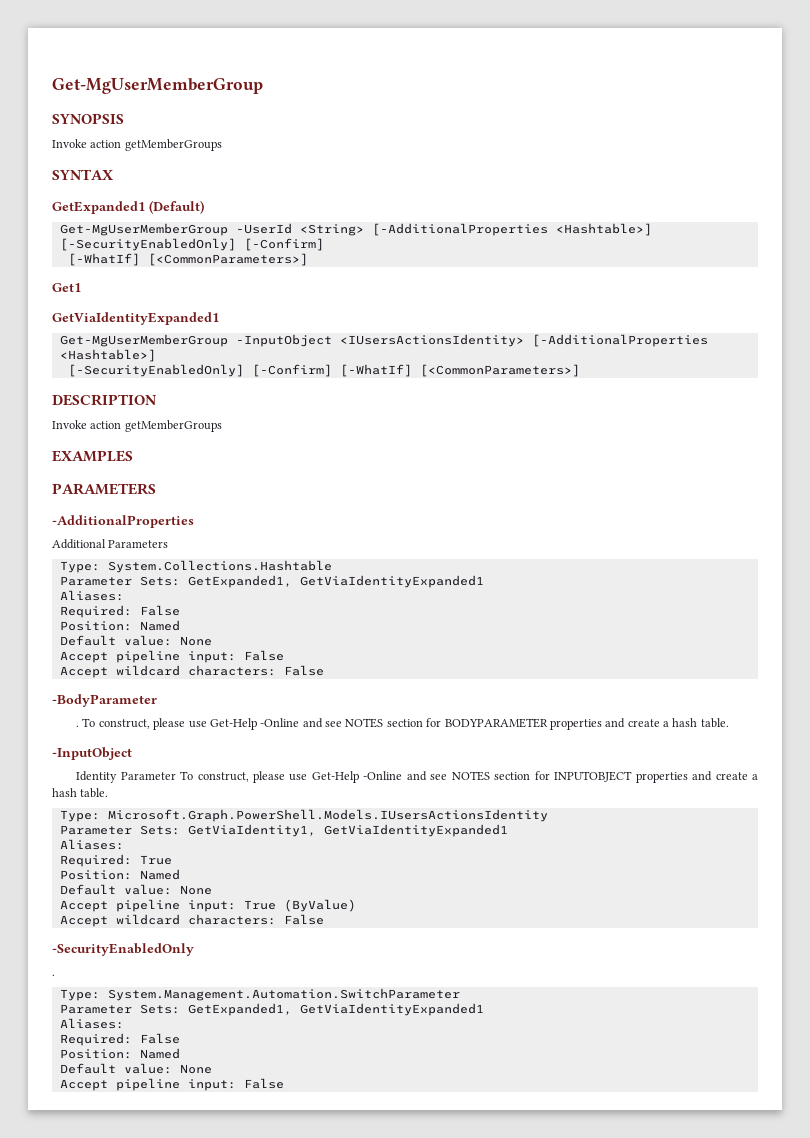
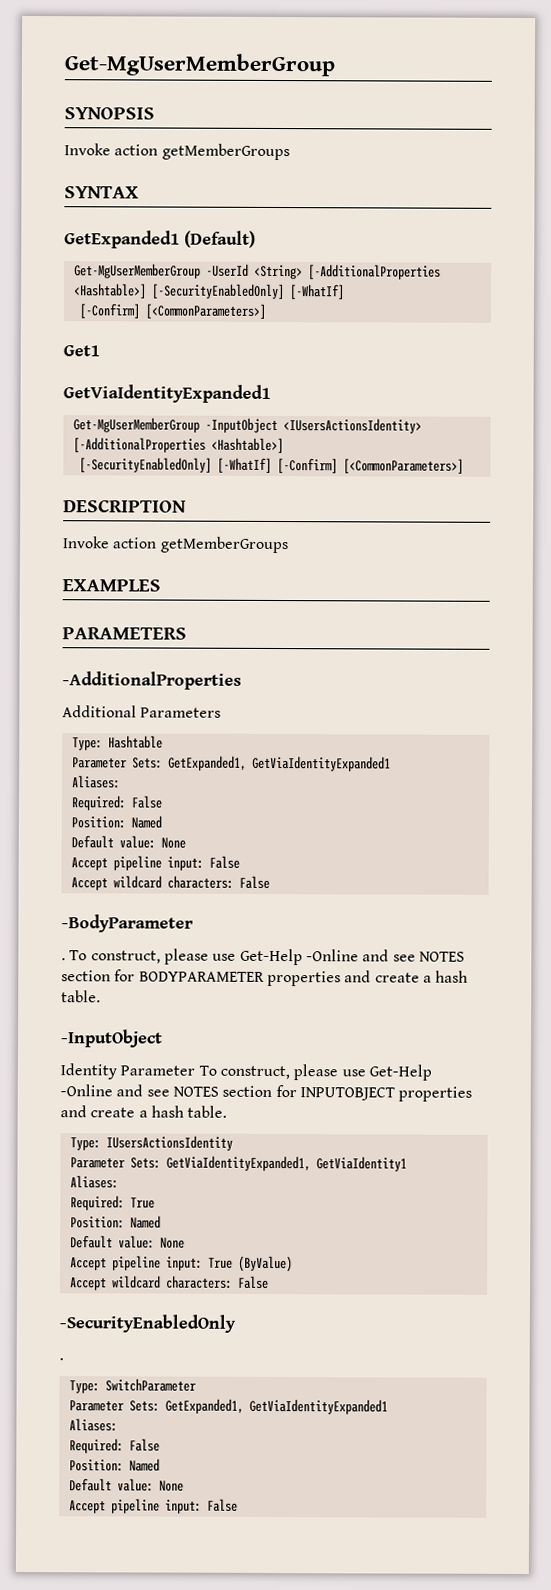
- Get-MgUserMemberGroup -UserId <String> [-AdditionalProperties <Hashtable>] [-SecurityEnabledOnly] [-Confirm]
- [-WhatIf] [<CommonParameters>]
+ Get-MgUserMemberGroup -UserId <String> [-AdditionalProperties <Hashtable>] [-SecurityEnabledOnly] [-WhatIf]
+ [-Confirm] [<CommonParameters>]
- [-SecurityEnabledOnly] [-Confirm] [-WhatIf] [<CommonParameters>]
+ [-SecurityEnabledOnly] [-WhatIf] [-Confirm] [<CommonParameters>]
- Type: System.Collections.Hashtable
+ Type: Hashtable
- Type: Microsoft.Graph.PowerShell.Models.IUsersActionsIdentity
- Parameter Sets: GetViaIdentity1, GetViaIdentityExpanded1
+ Type: IUsersActionsIdentity
+ Parameter Sets: GetViaIdentityExpanded1, GetViaIdentity1
- Type: System.Management.Automation.SwitchParameter
+ Type: SwitchParameter

